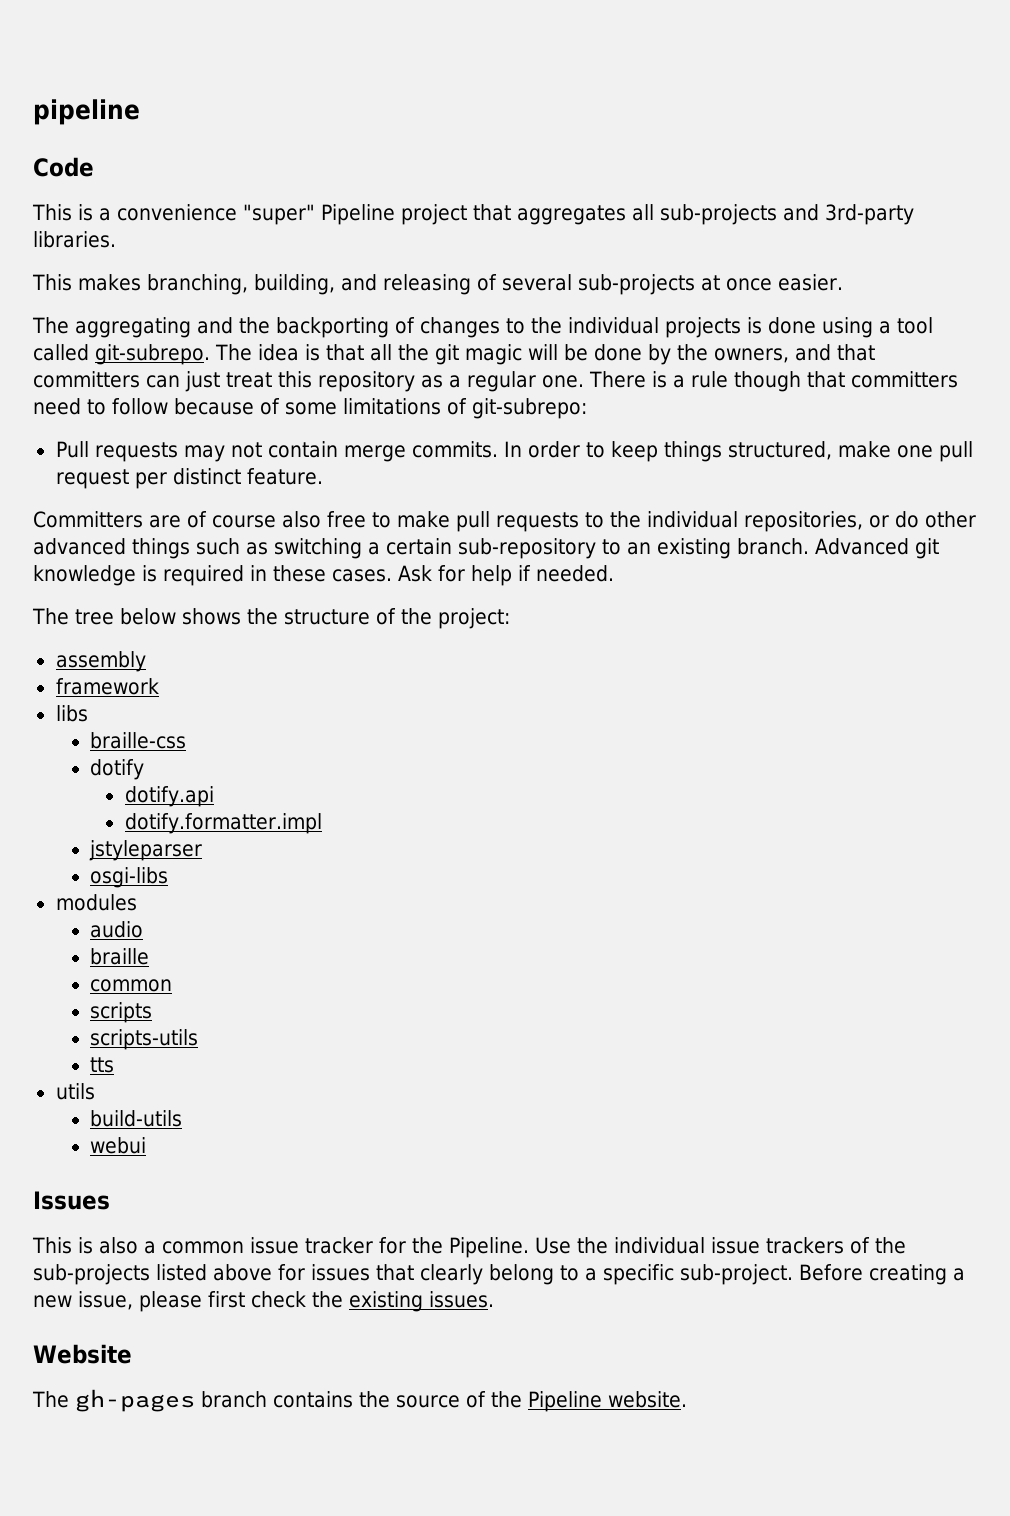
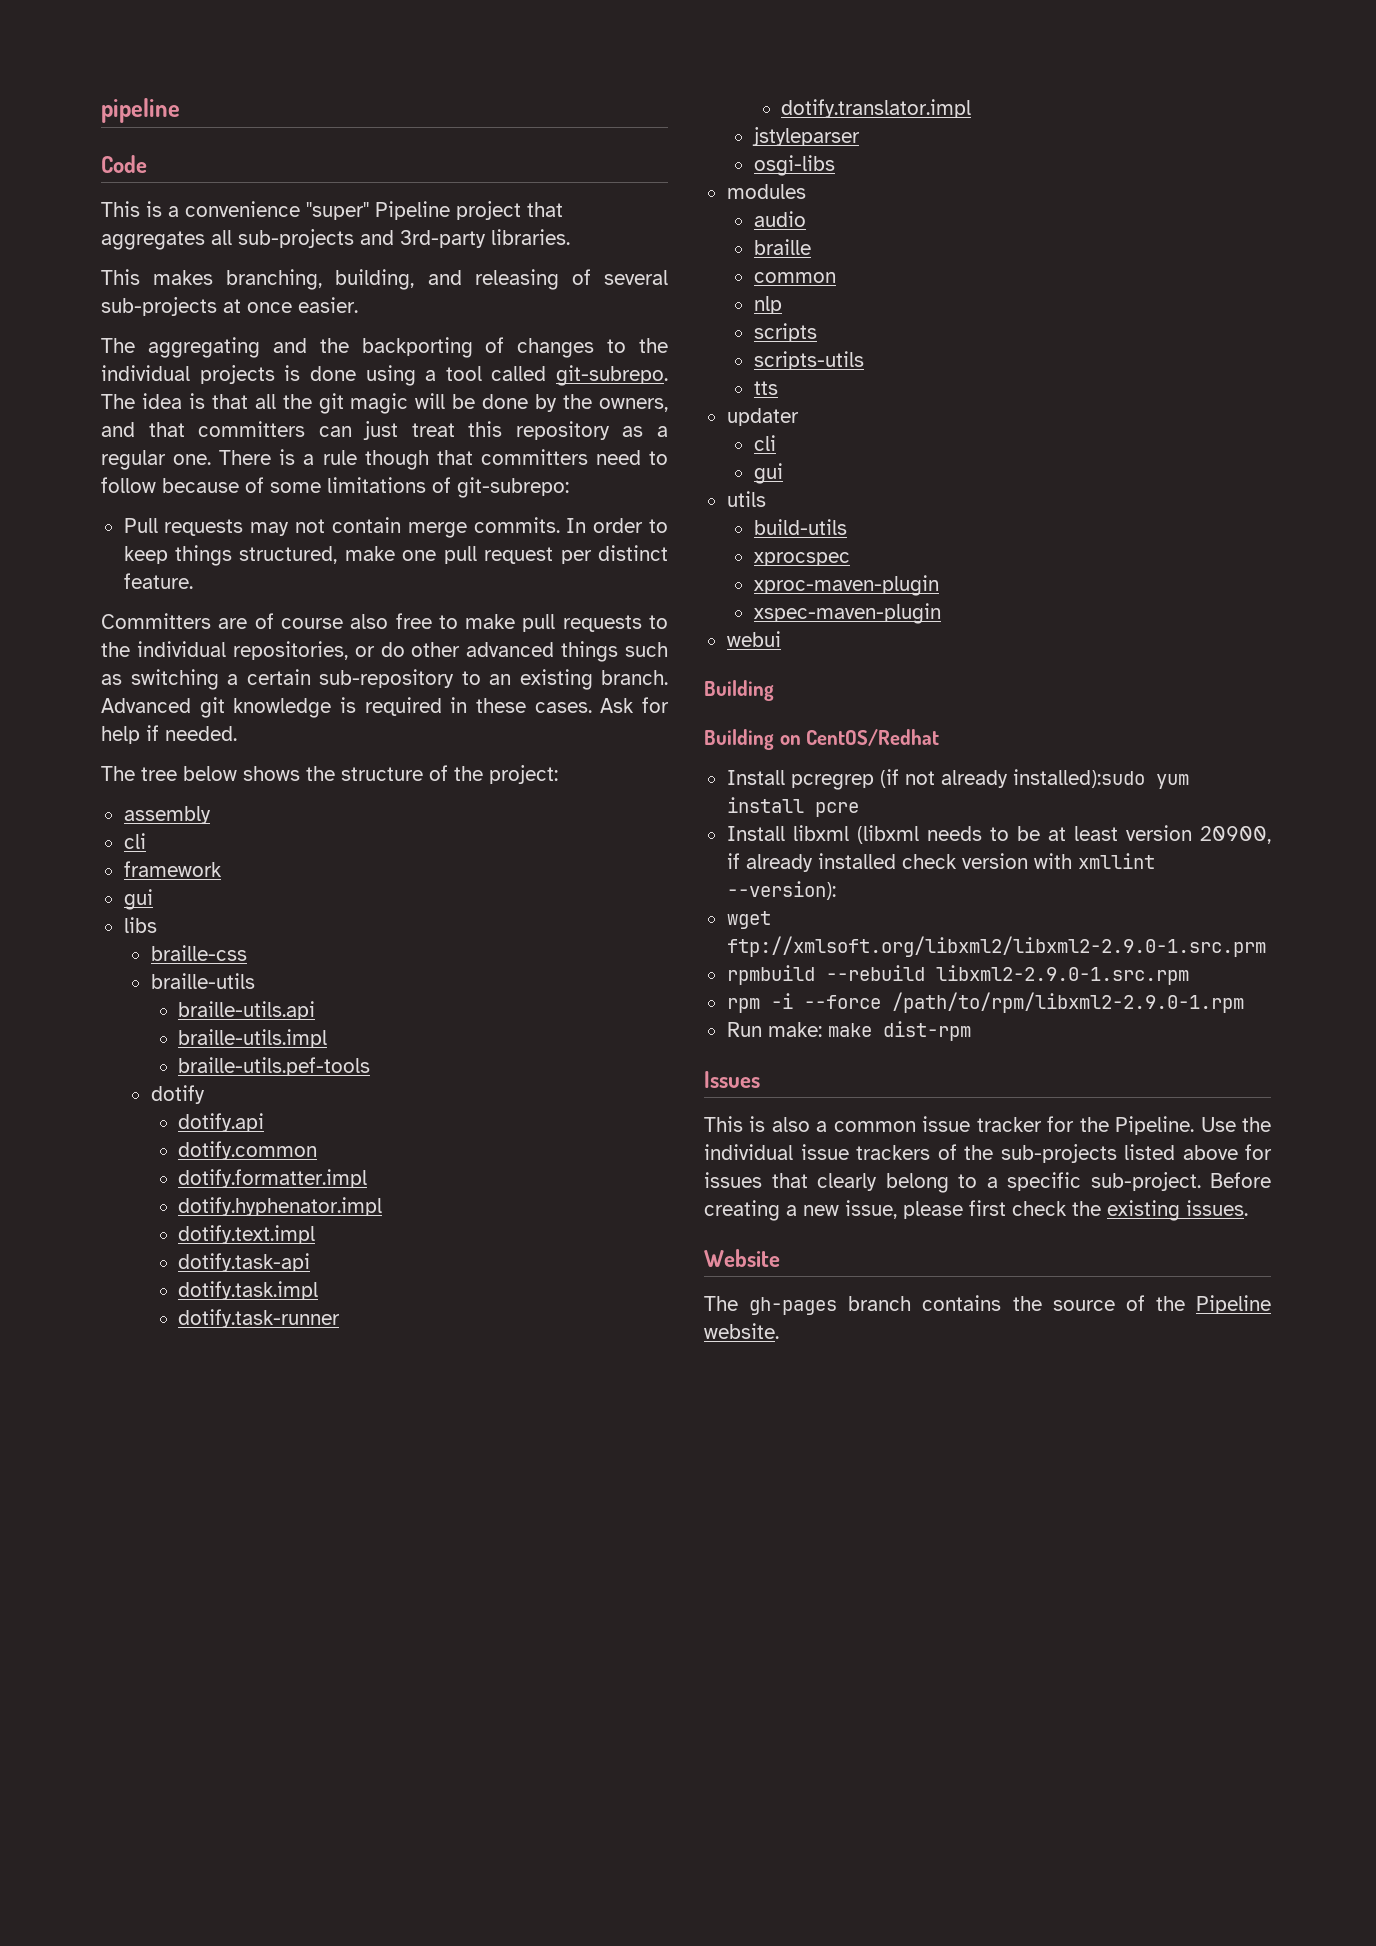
  assembly
+ cli
  framework
+ gui
+ braille-utils
+ braille-utils.api
+ braille-utils.impl
+ braille-utils.pef-tools
+ dotify.common
+ dotify.hyphenator.impl
+ dotify.text.impl
+ dotify.task-api
+ dotify.task.impl
+ dotify.task-runner
+ dotify.translator.impl
+ nlp
+ updater
+ cli
+ gui
+ xprocspec
+ xproc-maven-plugin
+ xspec-maven-plugin
  webui
+ Building
+ Building on CentOS/Redhat
+ Install pcregrep (if not already installed):sudo yum install pcre
+ Install libxml (libxml needs to be at least version 20900, if already installed check version with xmllint --version):
+ wget ftp://xmlsoft.org/libxml2/libxml2-2.9.0-1.src.prm
+ rpmbuild --rebuild libxml2-2.9.0-1.src.rpm
+ rpm -i --force /path/to/rpm/libxml2-2.9.0-1.rpm
+ Run make: make dist-rpm

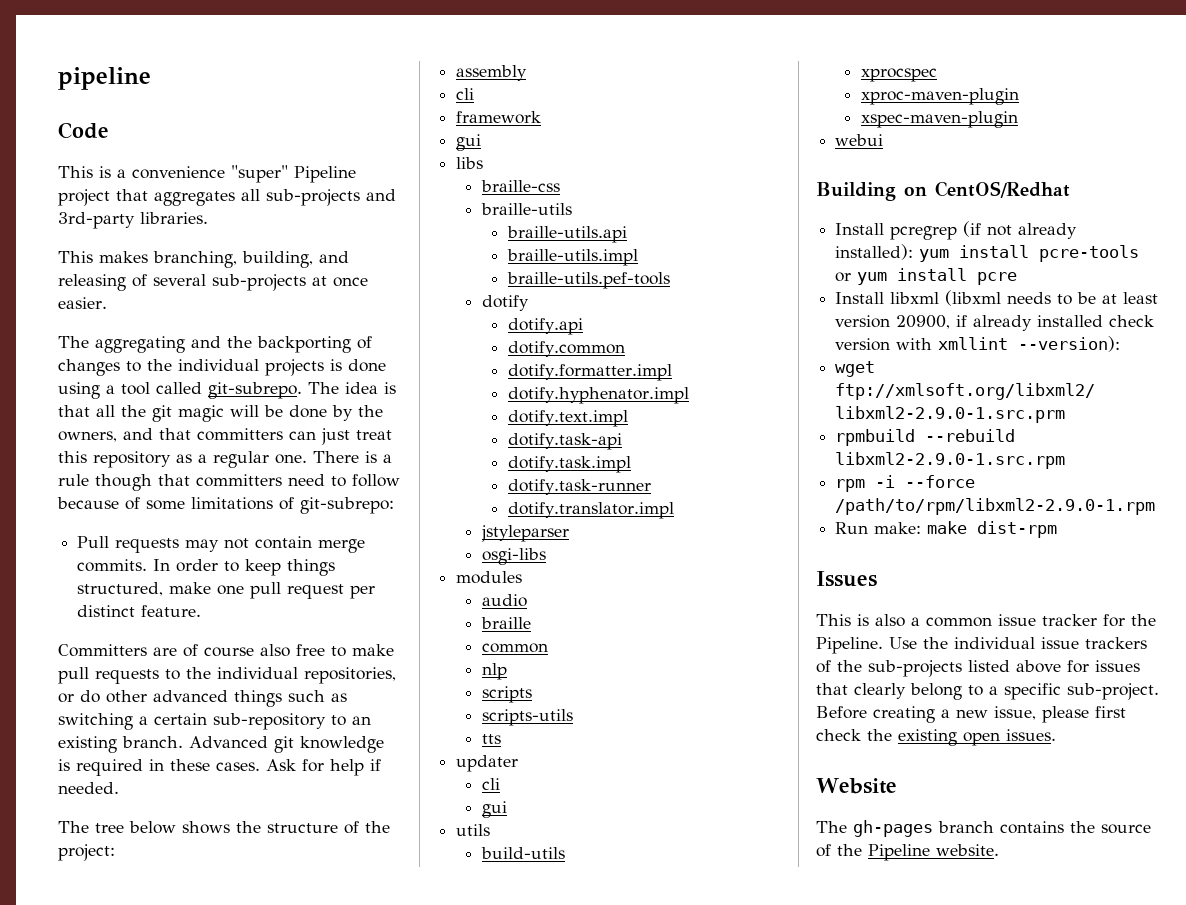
  webui
- Building
- Install pcregrep (if not already installed):sudo yum install pcre
+ Install pcregrep (if not already installed): yum install pcre-tools or yum install pcre
- Before creating a new issue, please first check the existing issues.
+ Before creating a new issue, please first check the existing open issues.

